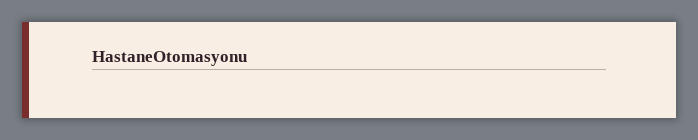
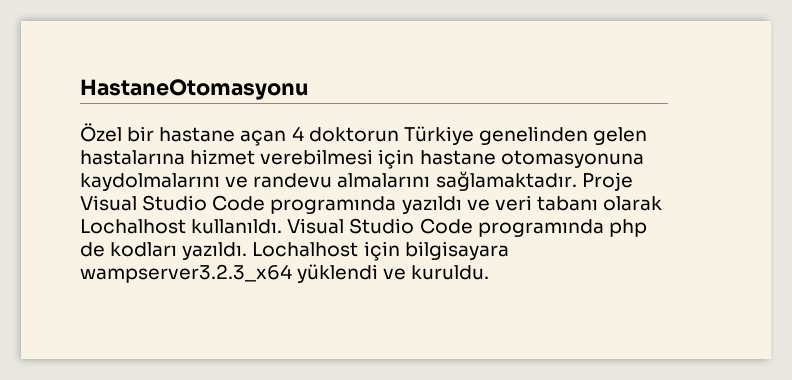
+ Özel bir hastane açan 4 doktorun Türkiye genelinden gelen hastalarına hizmet verebilmesi için hastane otomasyonuna kaydolmalarını ve randevu almalarını sağlamaktadır. Proje Visual Studio Code programında yazıldı ve veri tabanı olarak Lochalhost kullanıldı. Visual Studio Code programında php de kodları yazıldı. Lochalhost için bilgisayara wampserver3.2.3_x64 yüklendi ve kuruldu.

